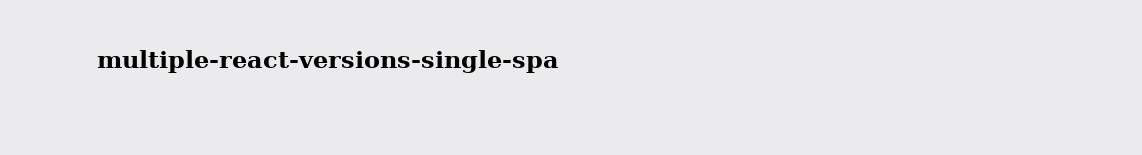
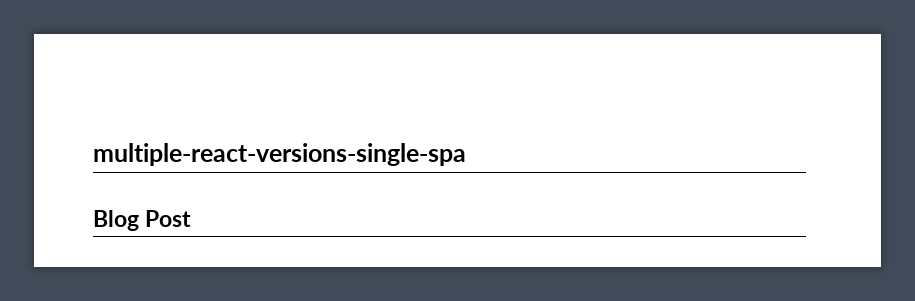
+ Blog Post

